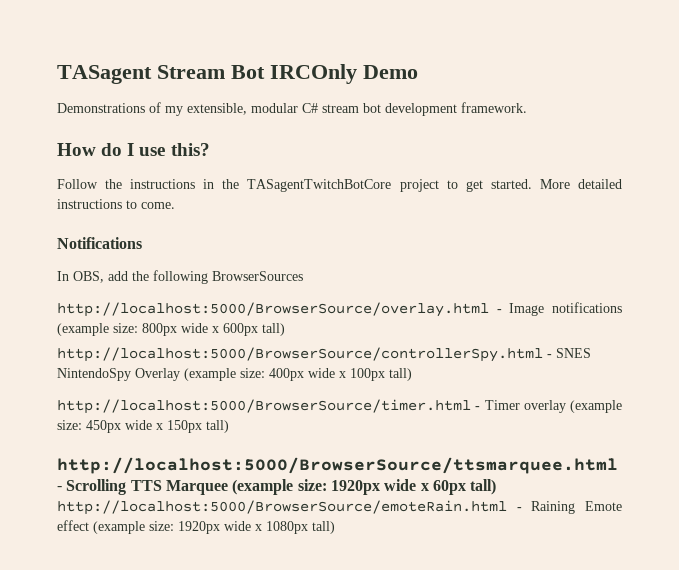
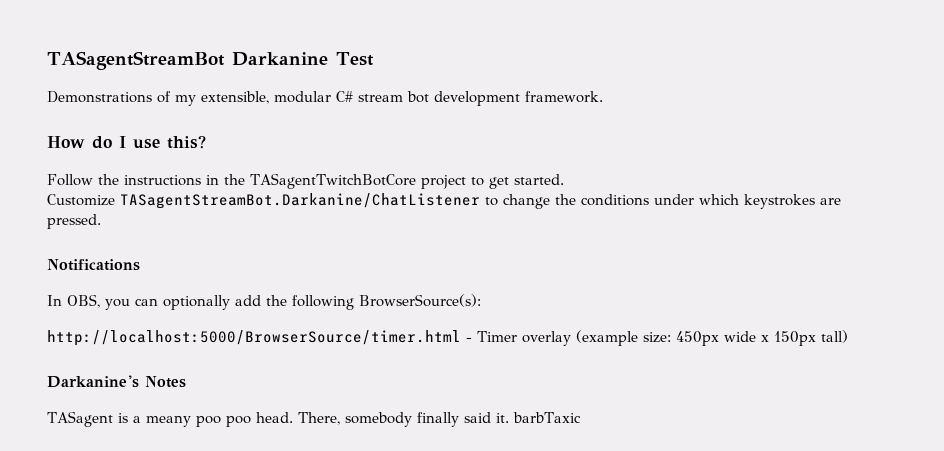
- TASagent Stream Bot IRCOnly Demo
+ TASagentStreamBot Darkanine Test
- Follow the instructions in the TASagentTwitchBotCore project to get started. More detailed instructions to come.
+ Follow the instructions in the TASagentTwitchBotCore project to get started.
+ Customize TASagentStreamBot.Darkanine/ChatListener to change the conditions under which keystrokes are pressed.
  Notifications
- In OBS, add the following BrowserSources
- http://localhost:5000/BrowserSource/overlay.html - Image notifications (example size: 800px wide x 600px tall)
- http://localhost:5000/BrowserSource/controllerSpy.html - SNES NintendoSpy Overlay (example size: 400px wide x 100px tall)
+ In OBS, you can optionally add the following BrowserSource(s):
- http://localhost:5000/BrowserSource/ttsmarquee.html - Scrolling TTS Marquee (example size: 1920px wide x 60px tall)
- http://localhost:5000/BrowserSource/emoteRain.html - Raining Emote effect (example size: 1920px wide x 1080px tall)
+ Darkanine's Notes
+ TASagent is a meany poo poo head. There, somebody finally said it. barbTaxic

